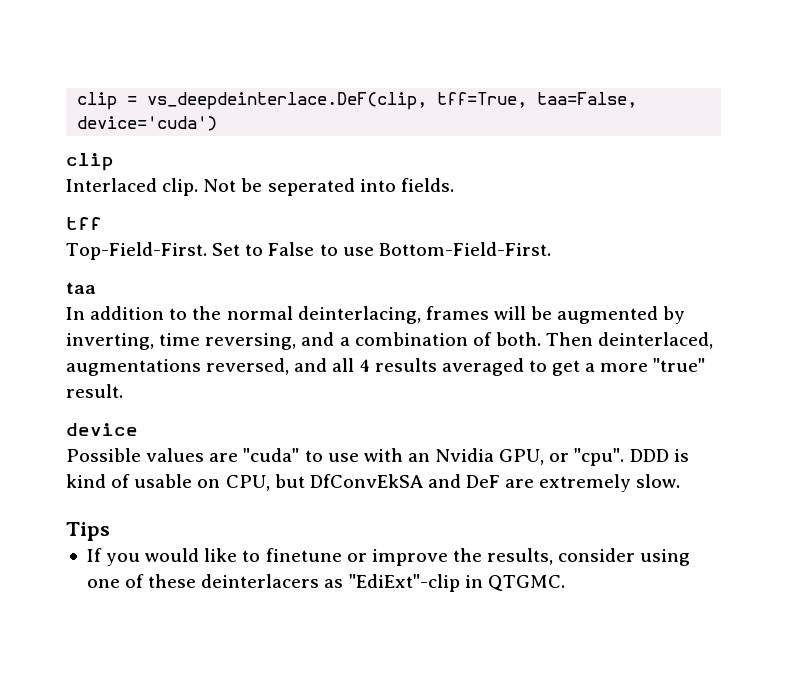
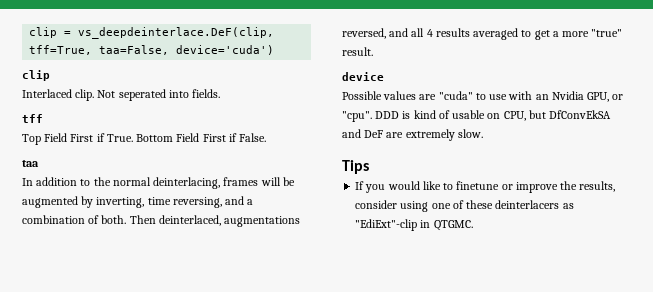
- Not be seperated into fields.
+ Not seperated into fields.
- Top-Field-First. Set to False to use Bottom-Field-First.
+ Top Field First if True. Bottom Field First if False.

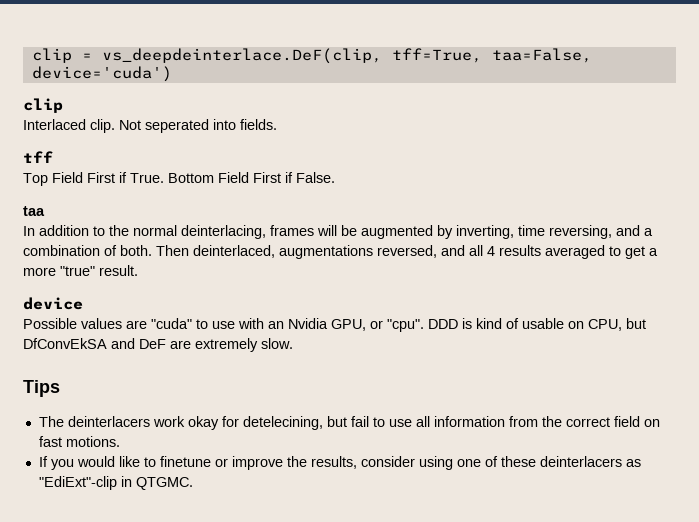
+ The deinterlacers work okay for detelecining, but fail to use all information from the correct field on fast motions.

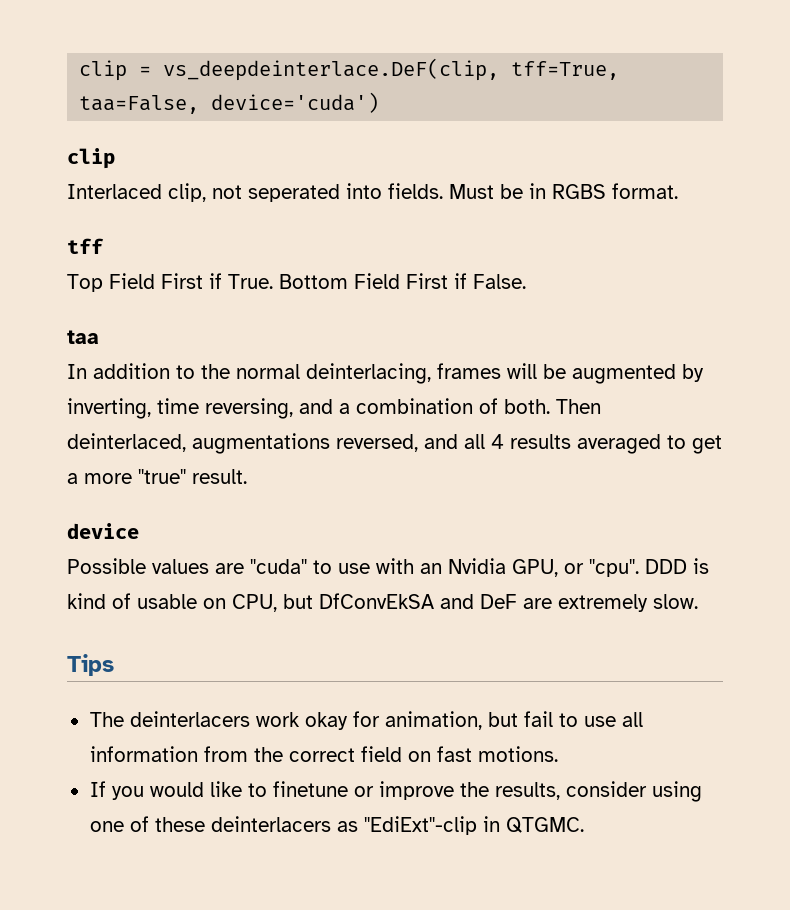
- Interlaced clip. Not seperated into fields.
+ Interlaced clip, not seperated into fields. Must be in RGBS format.
- The deinterlacers work okay for detelecining, but fail to use all information from the correct field on fast motions.
+ The deinterlacers work okay for animation, but fail to use all information from the correct field on fast motions.

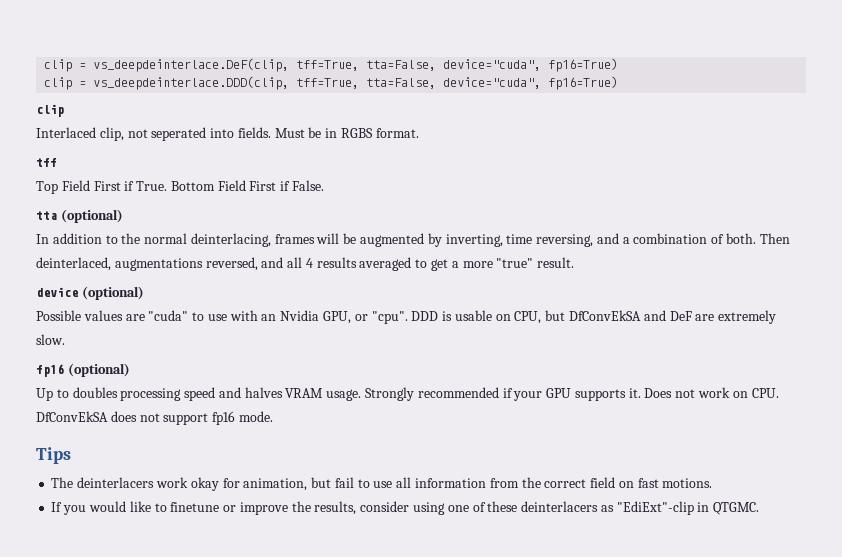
- clip = vs_deepdeinterlace.DeF(clip, tff=True, taa=False, device='cuda')
+ clip = vs_deepdeinterlace.DeF(clip, tff=True, tta=False, device="cuda", fp16=True)
+ clip = vs_deepdeinterlace.DDD(clip, tff=True, tta=False, device="cuda", fp16=True)
- taa
+ tta (optional)
- device
+ device (optional)
- DDD is kind of usable on CPU, but DfConvEkSA and DeF are extremely slow.
+ DDD is usable on CPU, but DfConvEkSA and DeF are extremely slow.
+ fp16 (optional)
+ Up to doubles processing speed and halves VRAM usage. Strongly recommended if your GPU supports it. Does not work on CPU. DfConvEkSA does not support fp16 mode.

